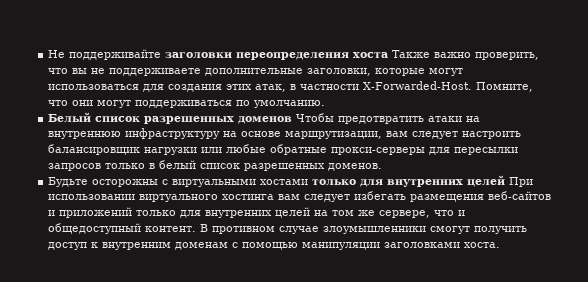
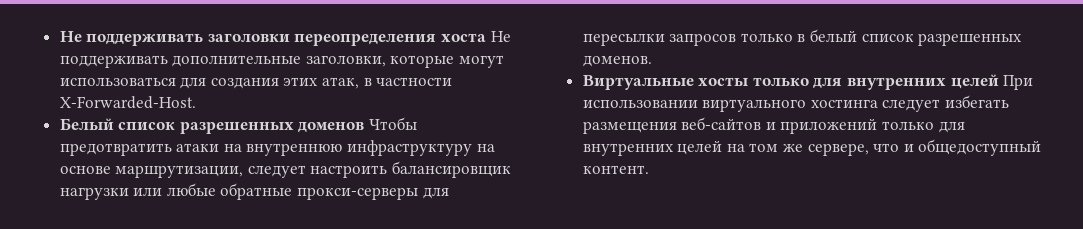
- Не поддерживайте заголовки переопределения хоста Также важно проверить, что вы не поддерживаете дополнительные заголовки, которые могут использоваться для создания этих атак, в частности X-Forwarded-Host. Помните, что они могут поддерживаться по умолчанию.
+ Не поддерживать заголовки переопределения хоста Не поддерживать дополнительные заголовки, которые могут использоваться для создания этих атак, в частности X-Forwarded-Host.
- Белый список разрешенных доменов Чтобы предотвратить атаки на внутреннюю инфраструктуру на основе маршрутизации, вам следует настроить балансировщик нагрузки или любые обратные прокси-серверы для пересылки запросов только в белый список разрешенных доменов.
+ Белый список разрешенных доменов Чтобы предотвратить атаки на внутреннюю инфраструктуру на основе маршрутизации, следует настроить балансировщик нагрузки или любые обратные прокси-серверы для пересылки запросов только в белый список разрешенных доменов.
- Будьте осторожны с виртуальными хостами только для внутренних целей При использовании виртуального хостинга вам следует избегать размещения веб-сайтов и приложений только для внутренних целей на том же сервере, что и общедоступный контент. В противном случае злоумышленники смогут получить доступ к внутренним доменам с помощью манипуляции заголовками хоста.
+ Виртуальные хосты только для внутренних целей При использовании виртуального хостинга следует избегать размещения веб-сайтов и приложений только для внутренних целей на том же сервере, что и общедоступный контент.

